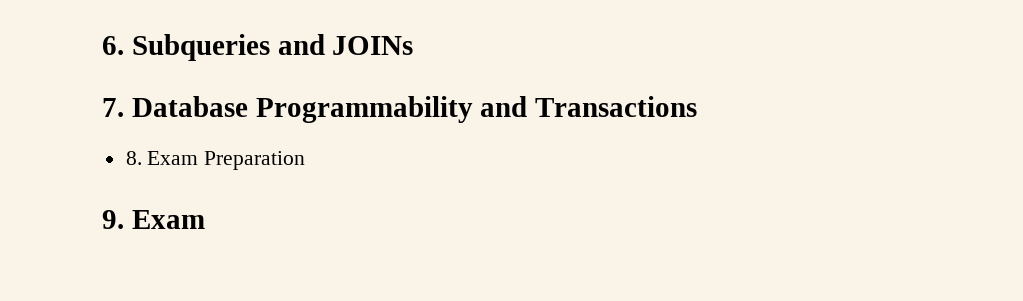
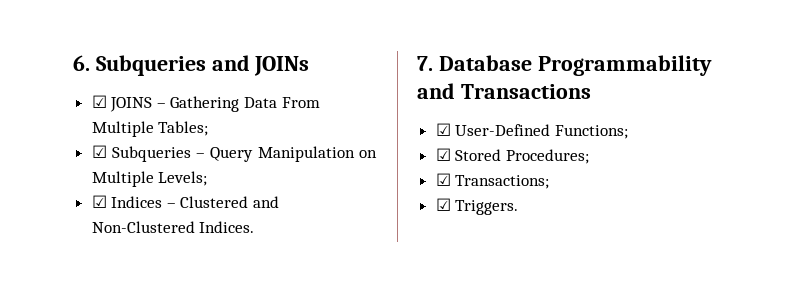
+ ☑ JOINS – Gathering Data From Multiple Tables;
+ ☑ Subqueries – Query Manipulation on Multiple Levels;
+ ☑ Indices – Clustered and Non-Clustered Indices.
- 8. Exam Preparation
- 9. Exam
+ ☑ User-Defined Functions;
+ ☑ Stored Procedures;
+ ☑ Transactions;
+ ☑ Triggers.

